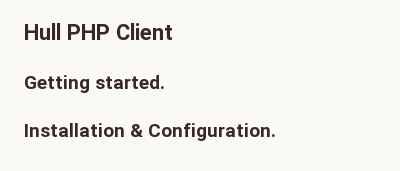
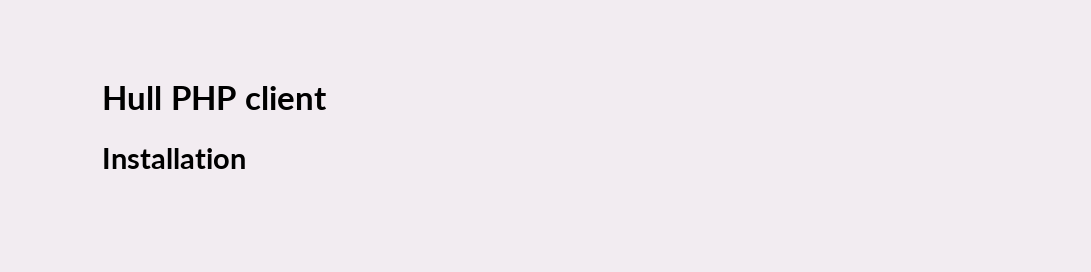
- Hull PHP Client
- Getting started.
+ Hull PHP client
- Installation & Configuration.
+ Installation

